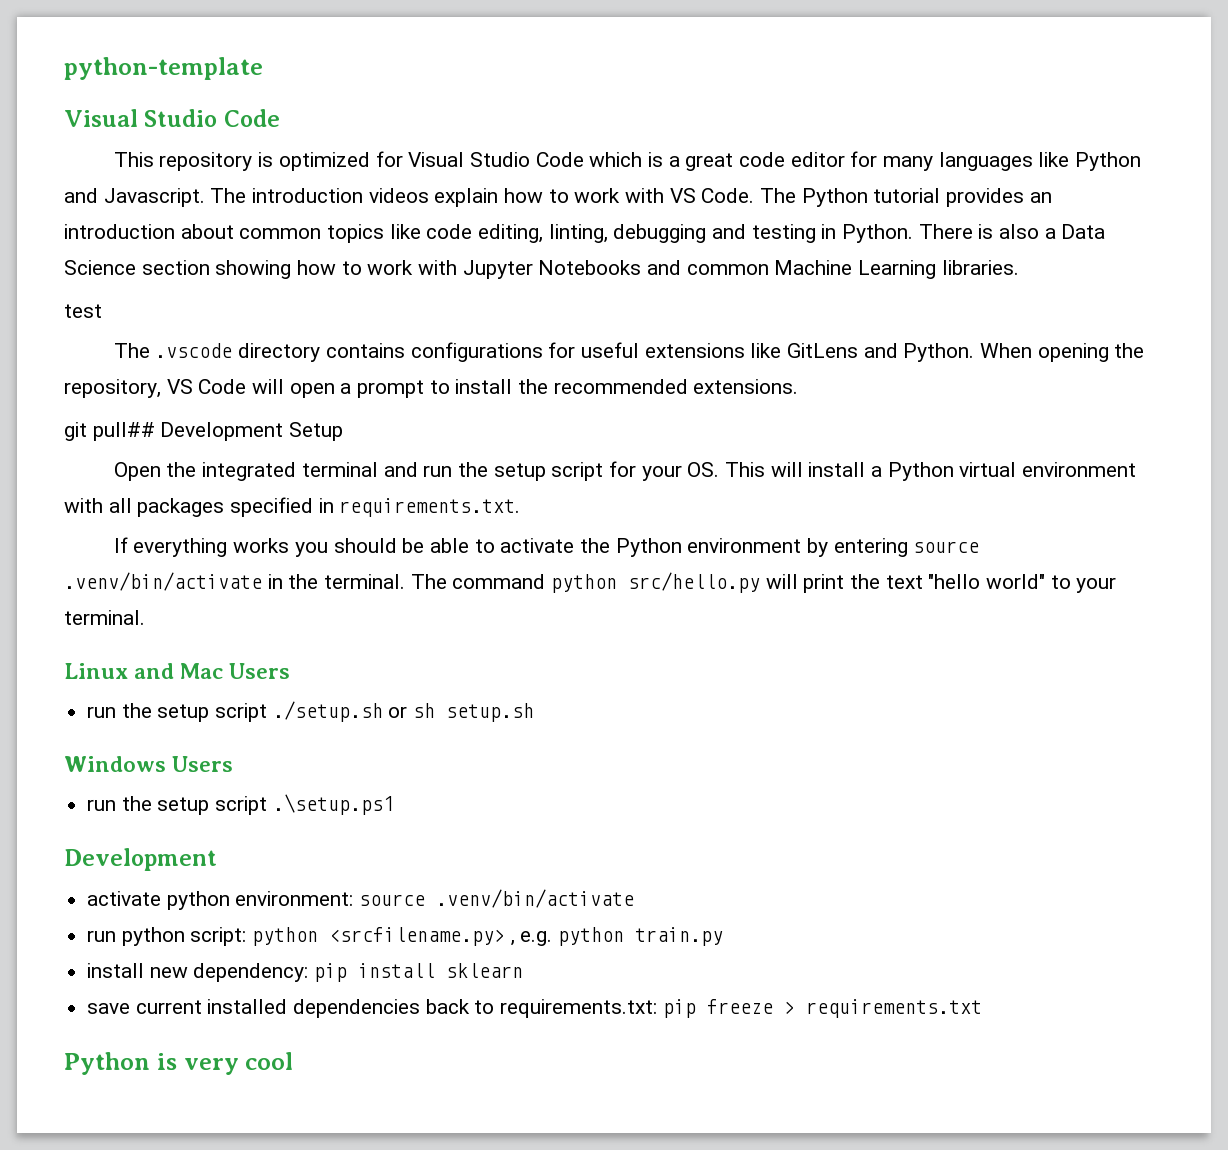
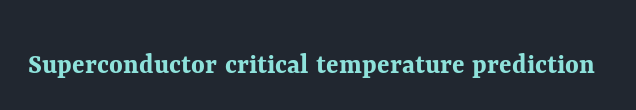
- python-template
- Visual Studio Code
- This repository is optimized for Visual Studio Code which is a great code editor for many languages like Python and Javascript. The introduction videos explain how to work with VS Code. The Python tutorial provides an introduction about common topics like code editing, linting, debugging and testing in Python. There is also a Data Science section showing how to work with Jupyter Notebooks and common Machine Learning libraries.
- test
- The .vscode directory contains configurations for useful extensions like GitLens and Python. When opening the repository, VS Code will open a prompt to install the recommended extensions.
- git pull## Development Setup
- Open the integrated terminal and run the setup script for your OS. This will install a Python virtual environment with all packages specified in requirements.txt.
- If everything works you should be able to activate the Python environment by entering source .venv/bin/activate in the terminal. The command python src/hello.py will print the text "hello world" to your terminal.
- Linux and Mac Users
- run the setup script ./setup.sh or sh setup.sh
- Windows Users
- run the setup script .\setup.ps1
- Development
- activate python environment: source .venv/bin/activate
- run python script: python <srcfilename.py> , e.g. python train.py
- install new dependency: pip install sklearn
- save current installed dependencies back to requirements.txt: pip freeze > requirements.txt
- Python is very cool
+ Superconductor critical temperature prediction

